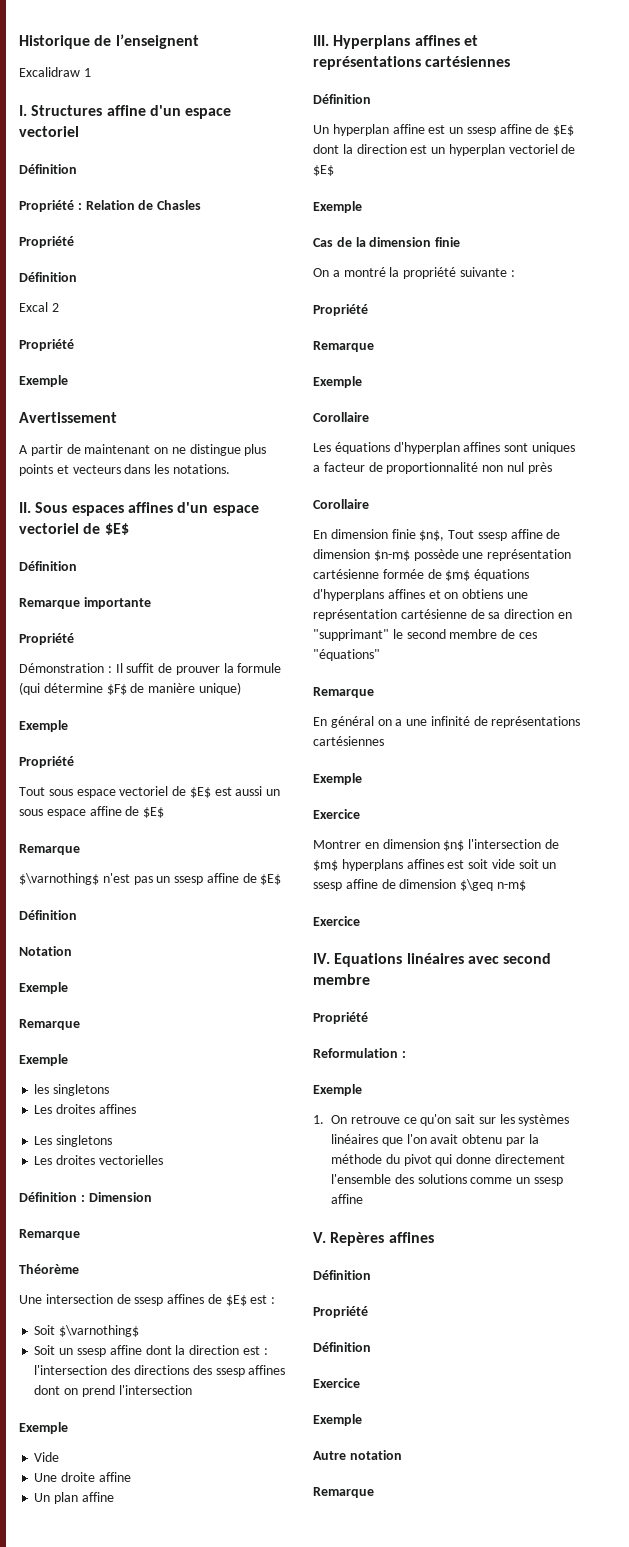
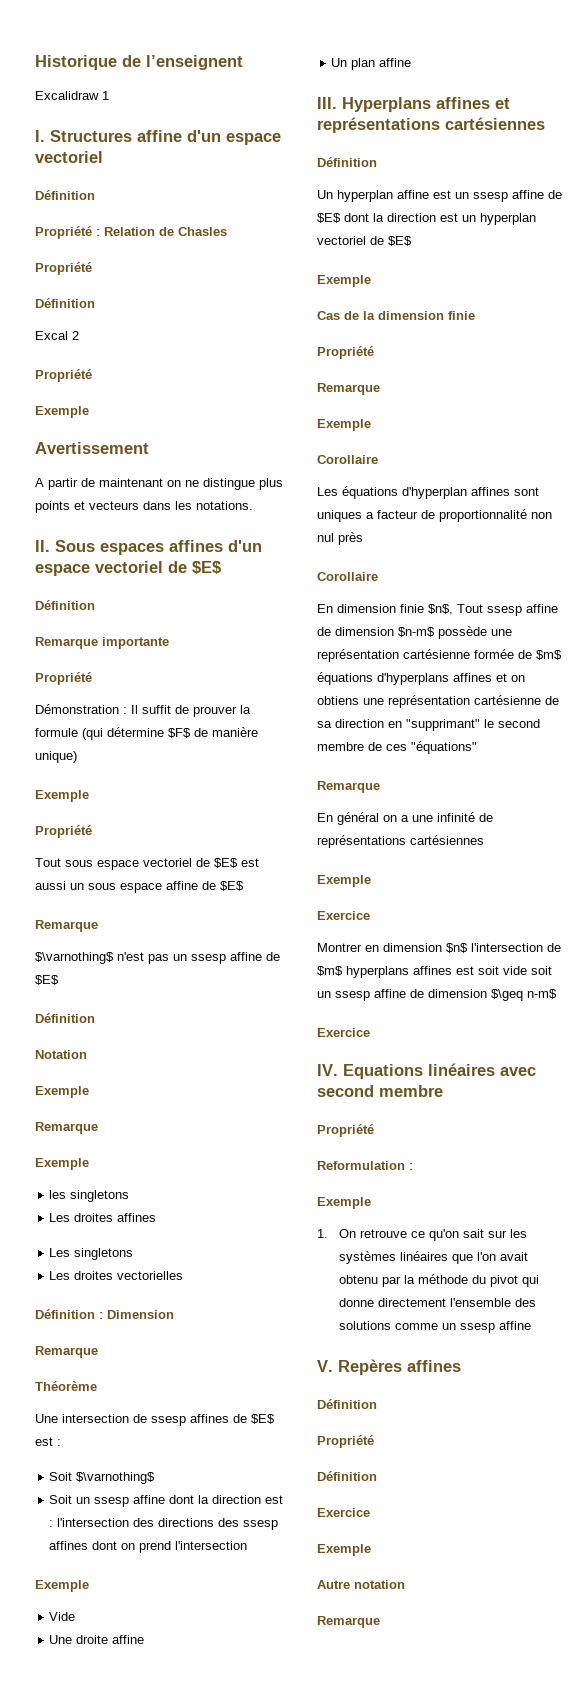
- On a montré la propriété suivante :

